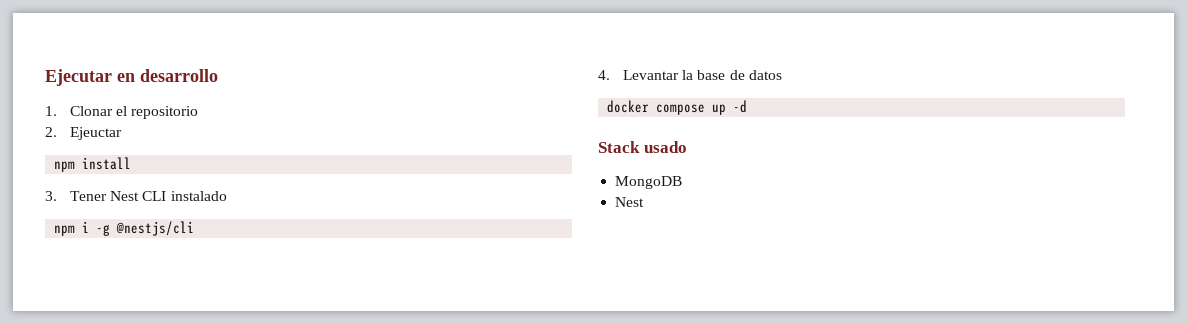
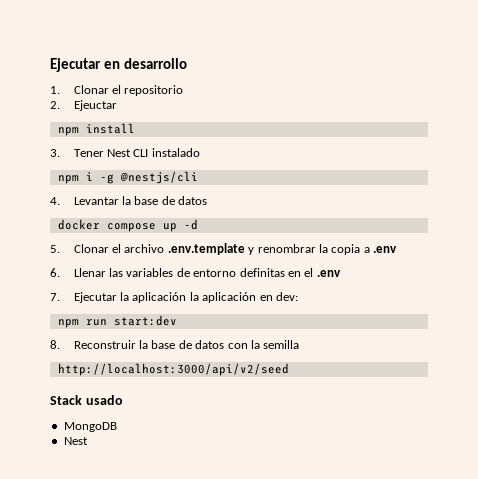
+ 5. Clonar el archivo .env.template y renombrar la copia a .env
+ 6. Llenar las variables de entorno definitas en el .env
+ 7. Ejecutar la aplicación la aplicación en dev:
+ npm run start:dev
+ 8. Reconstruir la base de datos con la semilla
+ http://localhost:3000/api/v2/seed

